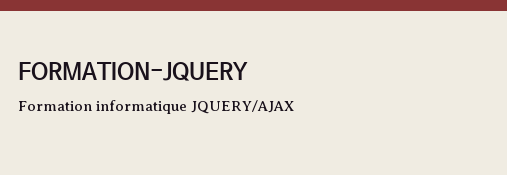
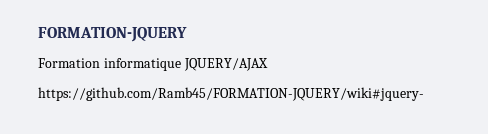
+ https://github.com/Ramb45/FORMATION-JQUERY/wiki#jquery-

